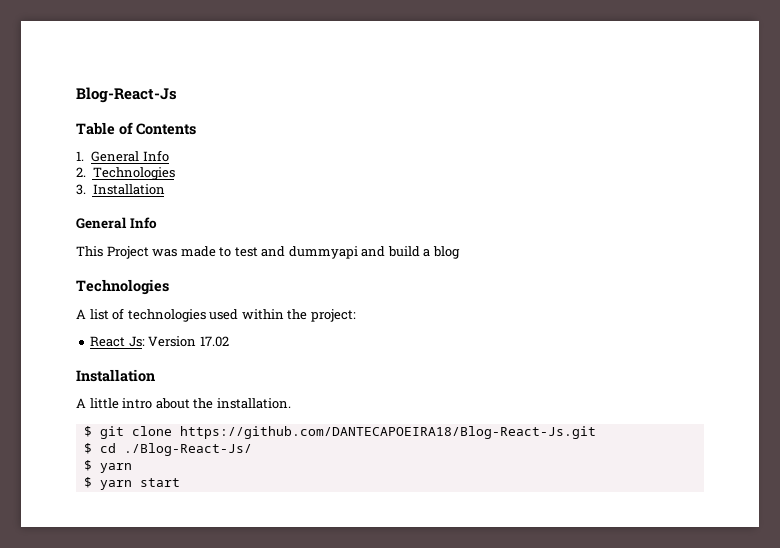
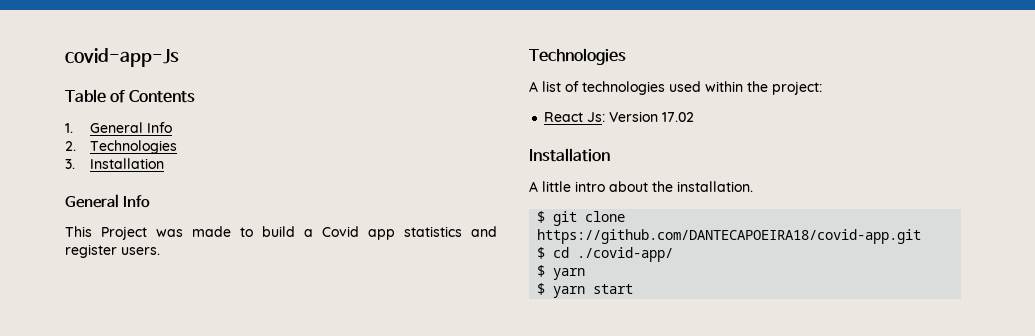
- Blog-React-Js
+ covid-app-Js
- This Project was made to test and dummyapi and build a blog
+ This Project was made to build a Covid app statistics and register users.
- $ git clone https://github.com/DANTECAPOEIRA18/Blog-React-Js.git
+ $ git clone https://github.com/DANTECAPOEIRA18/covid-app.git
- $ cd ./Blog-React-Js/
+ $ cd ./covid-app/

